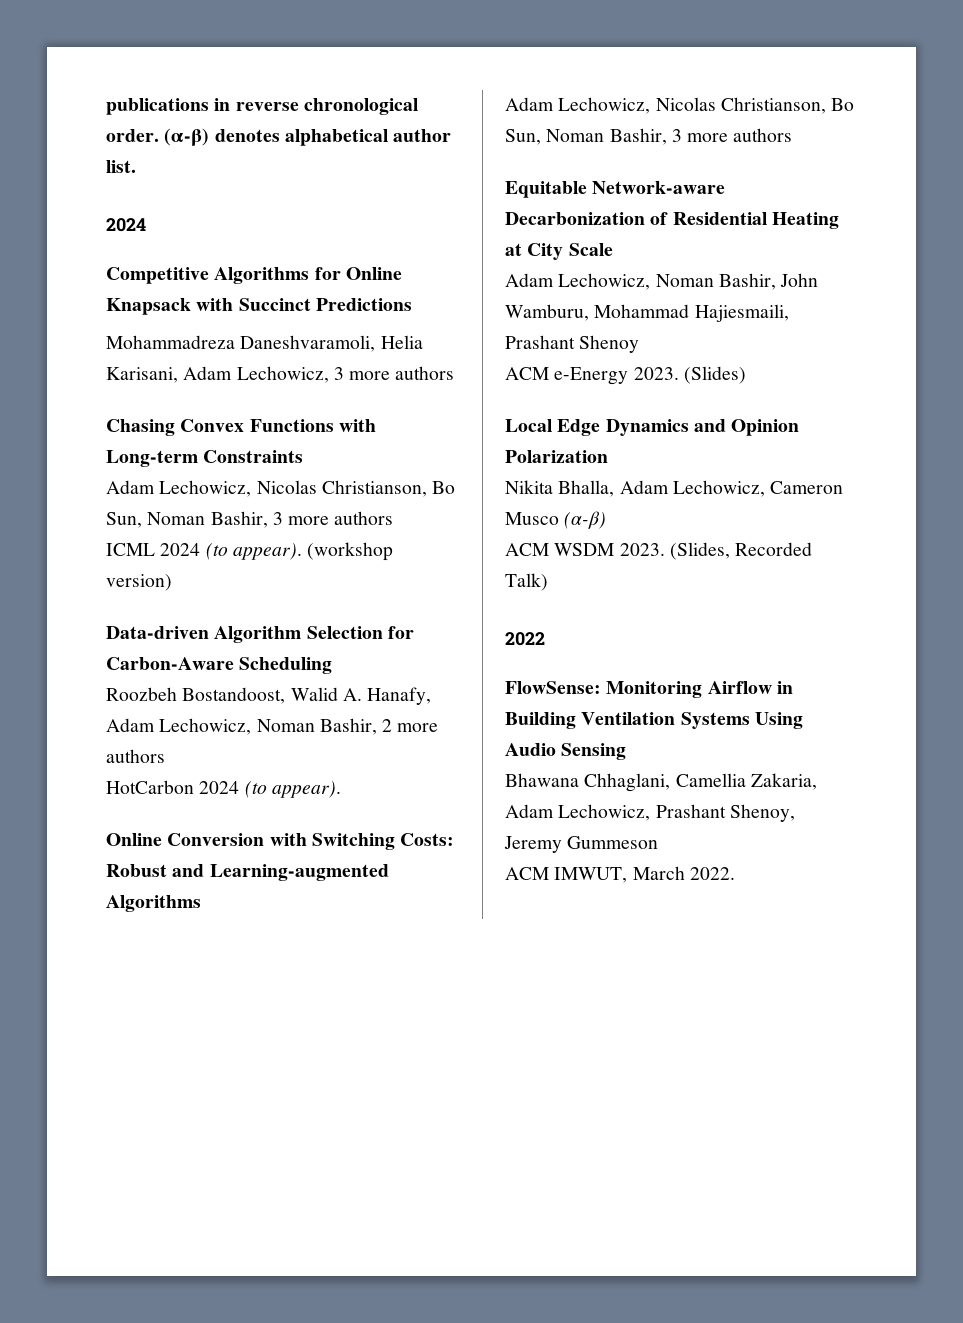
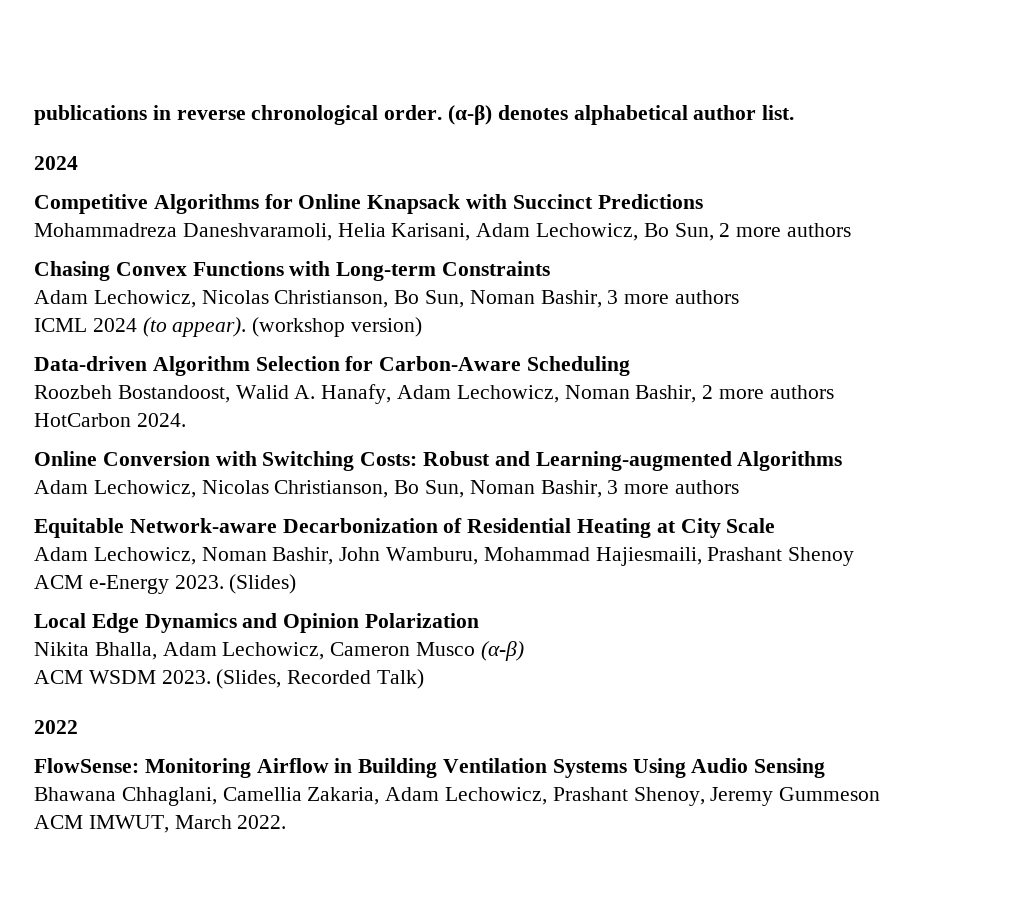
- Mohammadreza Daneshvaramoli, Helia Karisani, Adam Lechowicz, 3 more authors
+ Mohammadreza Daneshvaramoli, Helia Karisani, Adam Lechowicz, Bo Sun, 2 more authors
- HotCarbon 2024 (to appear).
+ HotCarbon 2024.

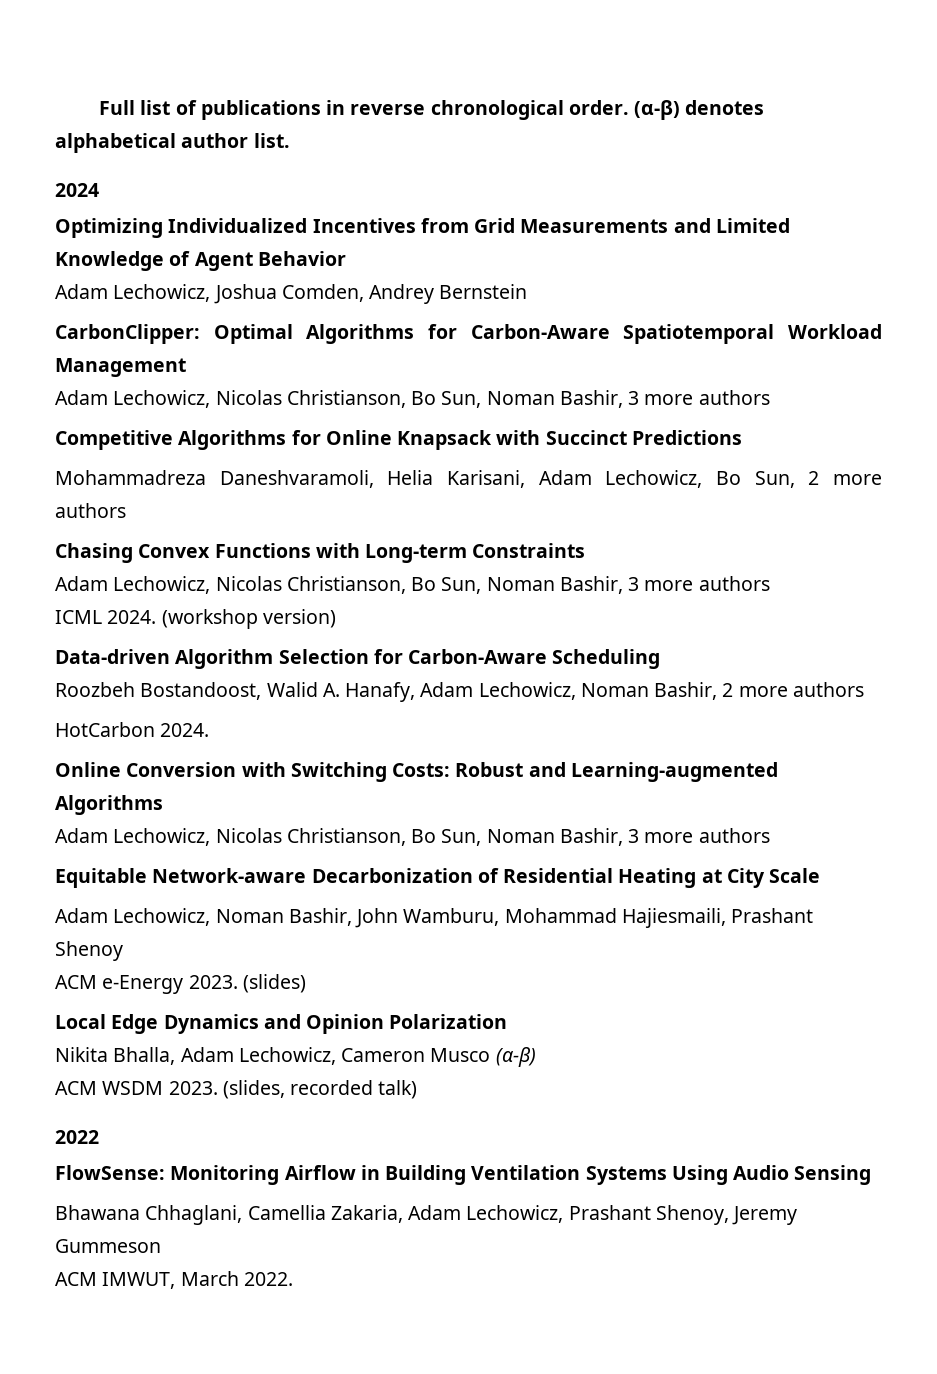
- publications in reverse chronological order.
+ Full list of publications in reverse chronological order.
+ Optimizing Individualized Incentives from Grid Measurements and Limited Knowledge of Agent Behavior
+ Adam Lechowicz, Joshua Comden, Andrey Bernstein
+ CarbonClipper: Optimal Algorithms for Carbon-Aware Spatiotemporal Workload Management
+ Adam Lechowicz, Nicolas Christianson, Bo Sun, Noman Bashir, 3 more authors
- ICML 2024 (to appear).
+ ICML 2024.
- (Slides)
+ (slides)
- (Slides, Recorded Talk)
+ (slides, recorded talk)

